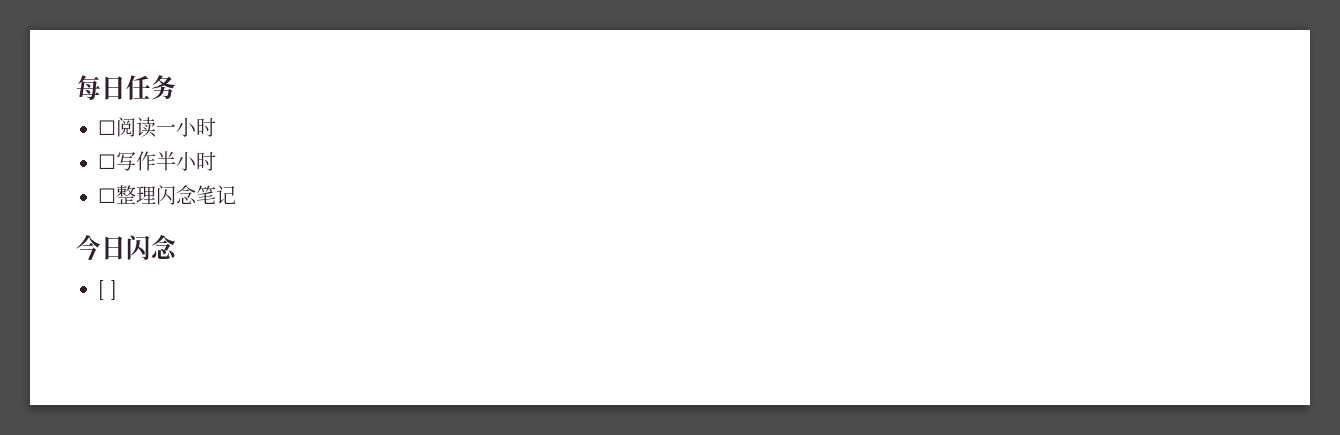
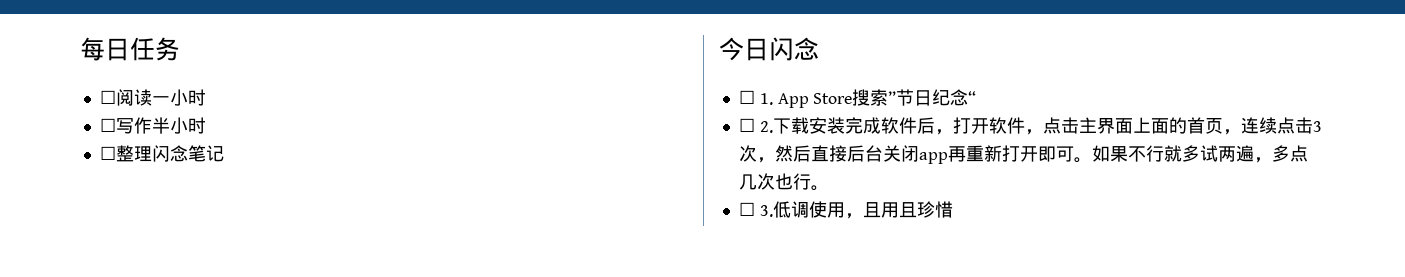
- [ ]
+ ☐ 1. App Store搜索”节日纪念“
+ ☐ 2.下载安装完成软件后，打开软件，点击主界面上面的首页，连续点击3次，然后直接后台关闭app再重新打开即可。如果不行就多试两遍，多点几次也行。
+ ☐ 3.低调使用，且用且珍惜

